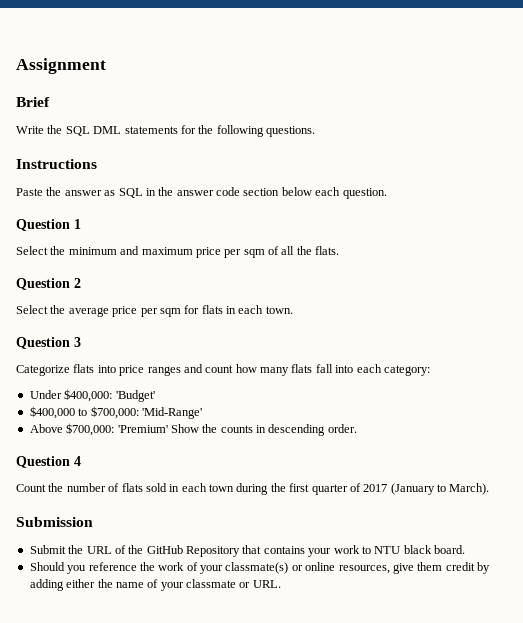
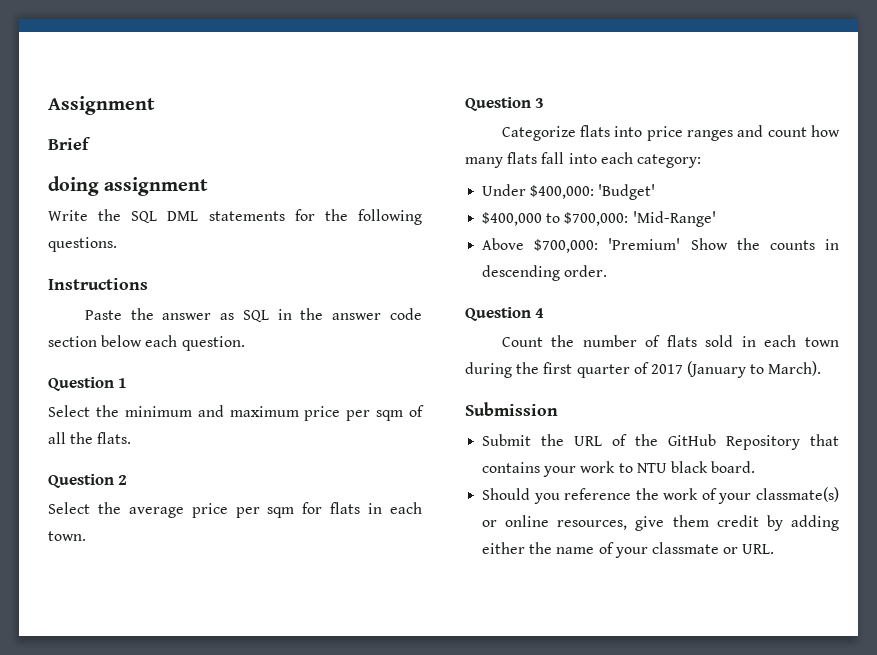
+ doing assignment

